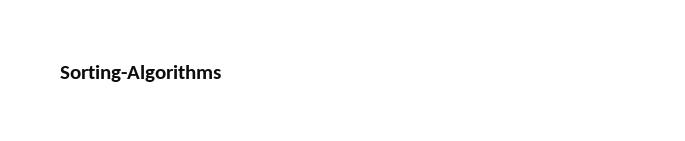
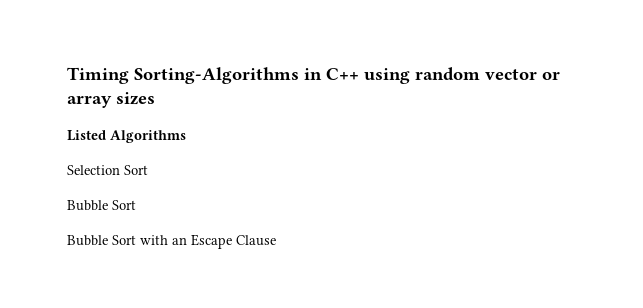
- Sorting-Algorithms
+ Timing Sorting-Algorithms in C++ using random vector or array sizes
+ Listed Algorithms
+ Selection Sort
+ Bubble Sort
+ Bubble Sort with an Escape Clause

